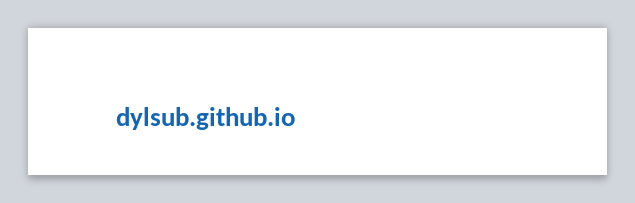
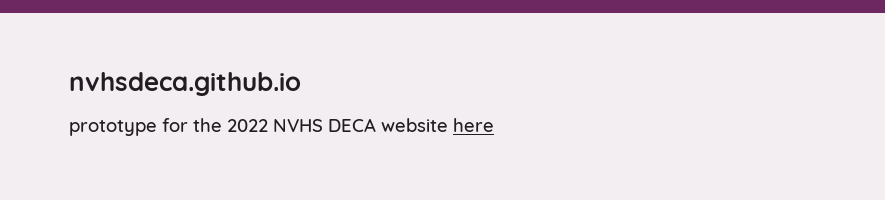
- dylsub.github.io
+ nvhsdeca.github.io
+ prototype for the 2022 NVHS DECA website here

